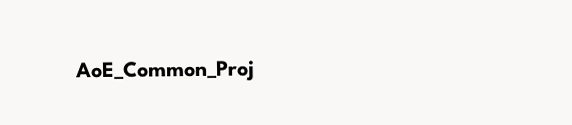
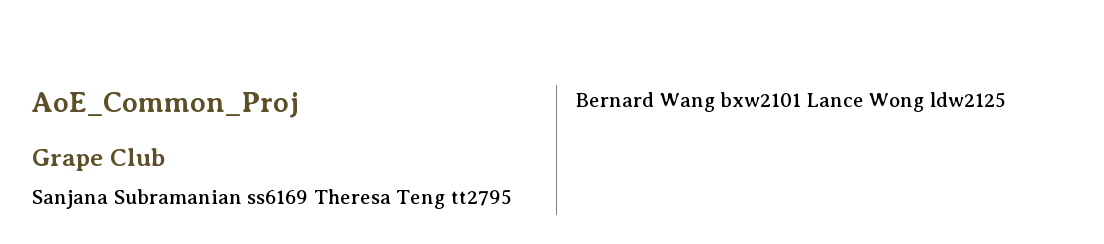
+ Grape Club
+ Sanjana Subramanian ss6169 Theresa Teng tt2795 Bernard Wang bxw2101 Lance Wong ldw2125

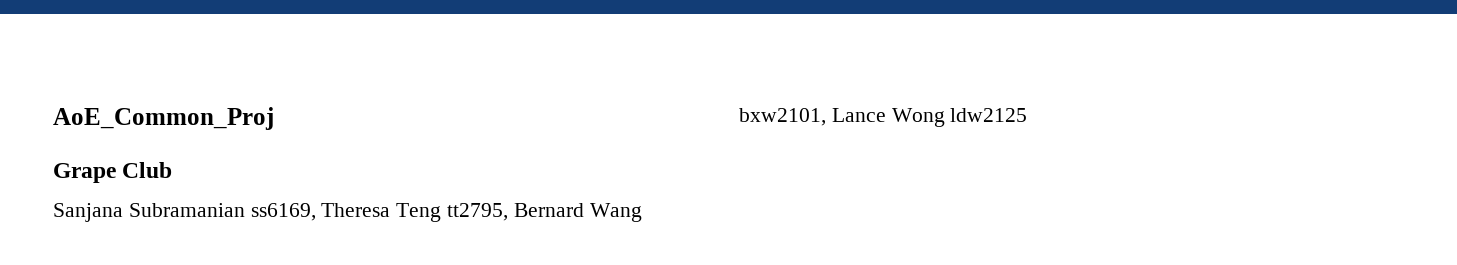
- Sanjana Subramanian ss6169 Theresa Teng tt2795 Bernard Wang bxw2101 Lance Wong ldw2125
+ Sanjana Subramanian ss6169, Theresa Teng tt2795, Bernard Wang bxw2101, Lance Wong ldw2125

